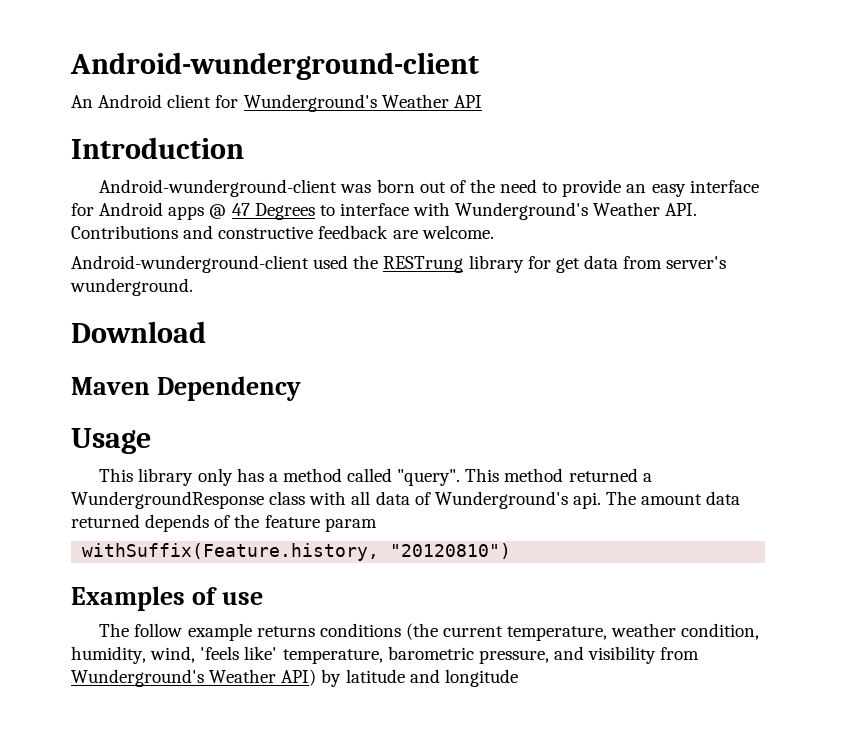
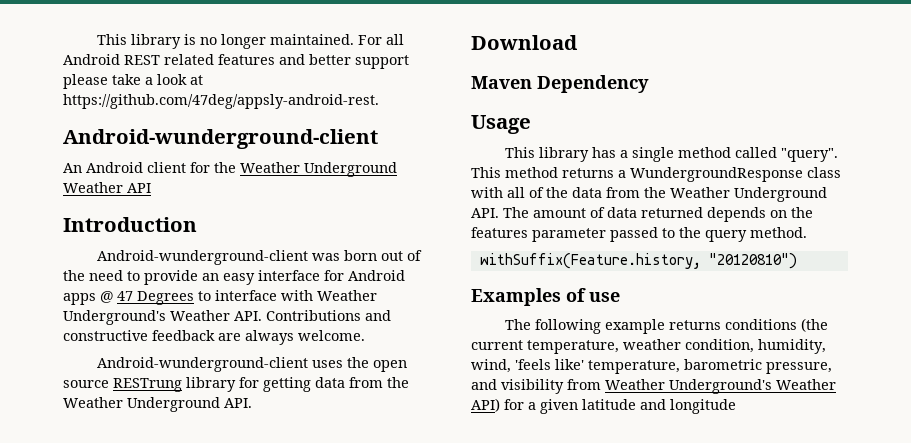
+ This library is no longer maintained. For all Android REST related features and better support please take a look at https://github.com/47deg/appsly-android-rest.
- An Android client for Wunderground's Weather API
+ An Android client for the Weather Underground Weather API
- Android-wunderground-client was born out of the need to provide an easy interface for Android apps @ 47 Degrees to interface with Wunderground's Weather API. Contributions and constructive feedback are welcome.
+ Android-wunderground-client was born out of the need to provide an easy interface for Android apps @ 47 Degrees to interface with Weather Underground's Weather API. Contributions and constructive feedback are always welcome.
- Android-wunderground-client used the RESTrung library for get data from server's wunderground.
+ Android-wunderground-client uses the open source RESTrung library for getting data from the Weather Underground API.
- This library only has a method called "query".
+ This library has a single method called "query".
- This method returned a WundergroundResponse class with all data of Wunderground's api. The amount data returned depends of the feature param
+ This method returns a WundergroundResponse class with all of the data from the Weather Underground API. The amount of data returned depends on the features parameter passed to the query method.
- The follow example returns conditions (the current temperature, weather condition, humidity, wind, 'feels like' temperature, barometric pressure, and visibility from Wunderground's Weather API) by latitude and longitude
+ The following example returns conditions (the current temperature, weather condition, humidity, wind, 'feels like' temperature, barometric pressure, and visibility from Weather Underground's Weather API) for a given latitude and longitude

